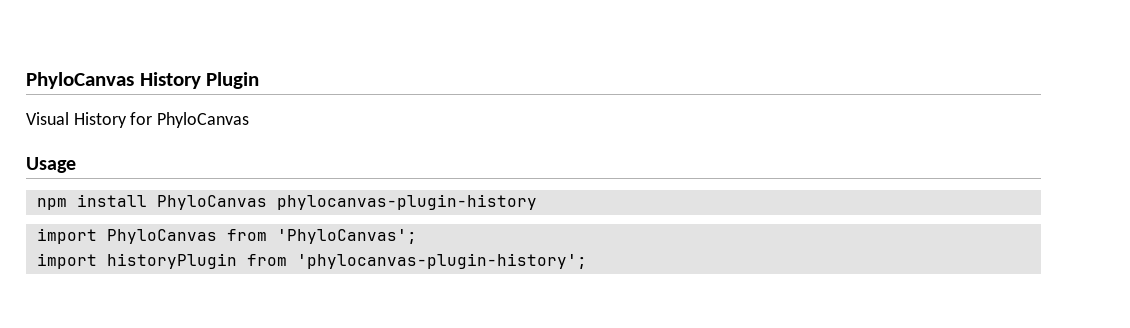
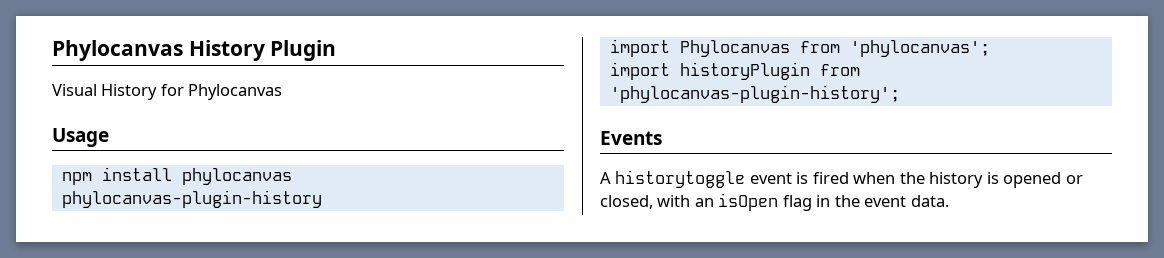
- PhyloCanvas History Plugin
+ Phylocanvas History Plugin
- Visual History for PhyloCanvas
+ Visual History for Phylocanvas
- npm install PhyloCanvas phylocanvas-plugin-history
+ npm install phylocanvas phylocanvas-plugin-history
- import PhyloCanvas from 'PhyloCanvas';
+ import Phylocanvas from 'phylocanvas';
+ Events
+ A historytoggle event is fired when the history is opened or closed, with an isOpen flag in the event data.

